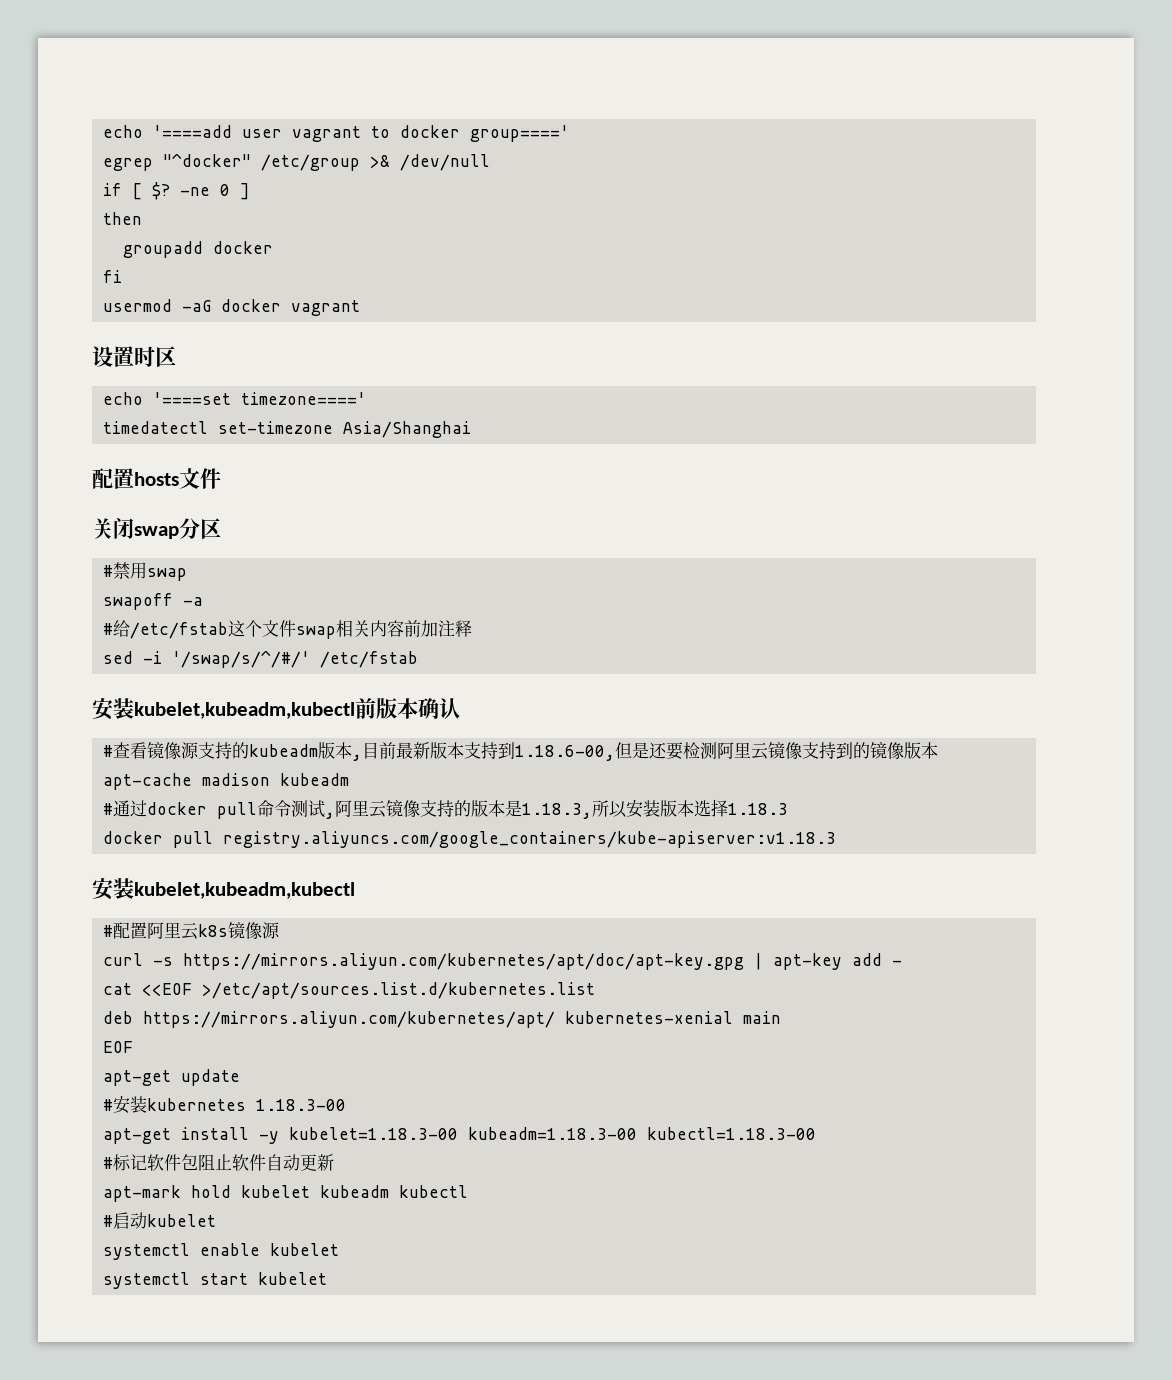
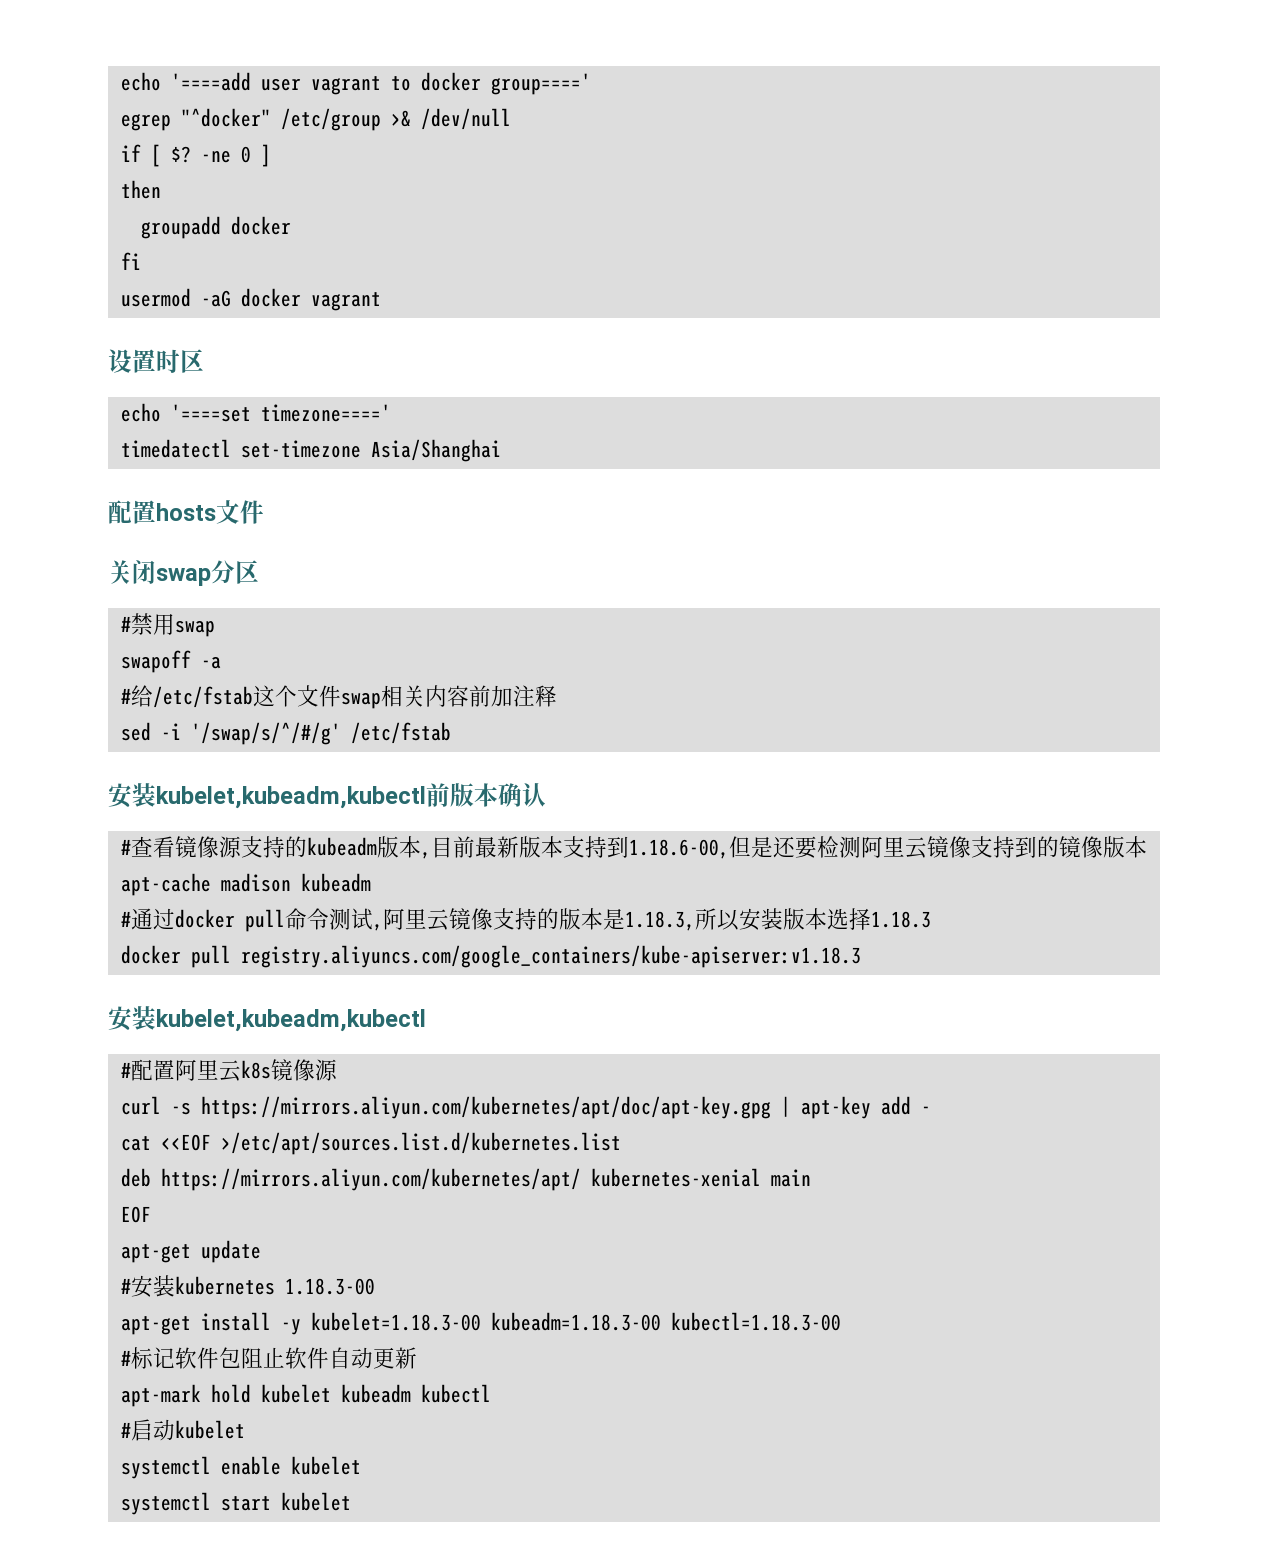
- sed -i '/swap/s/^/#/' /etc/fstab
+ sed -i '/swap/s/^/#/g' /etc/fstab

